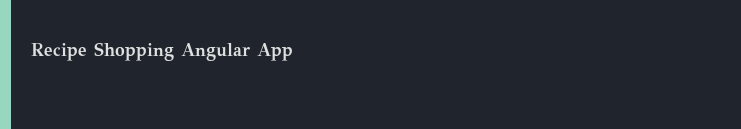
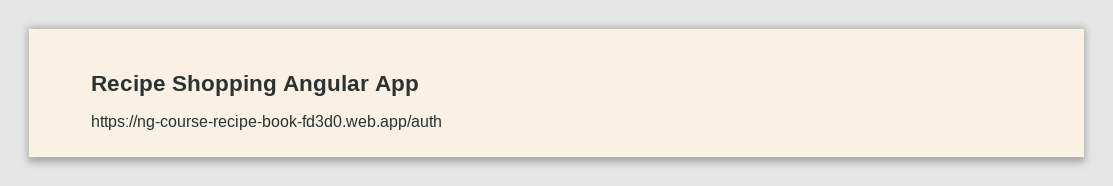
+ https://ng-course-recipe-book-fd3d0.web.app/auth

